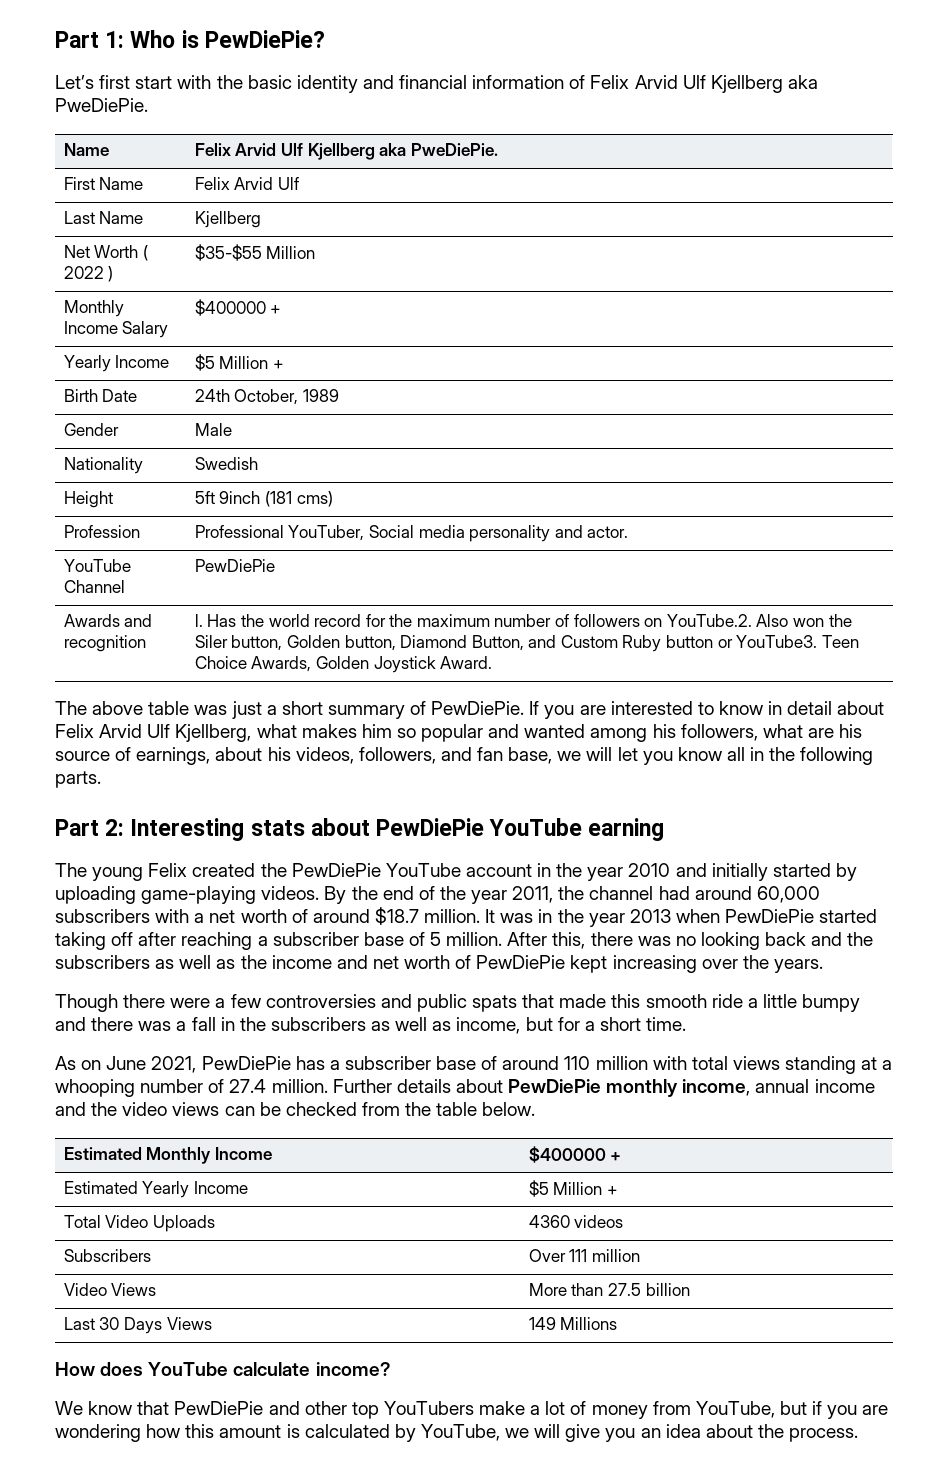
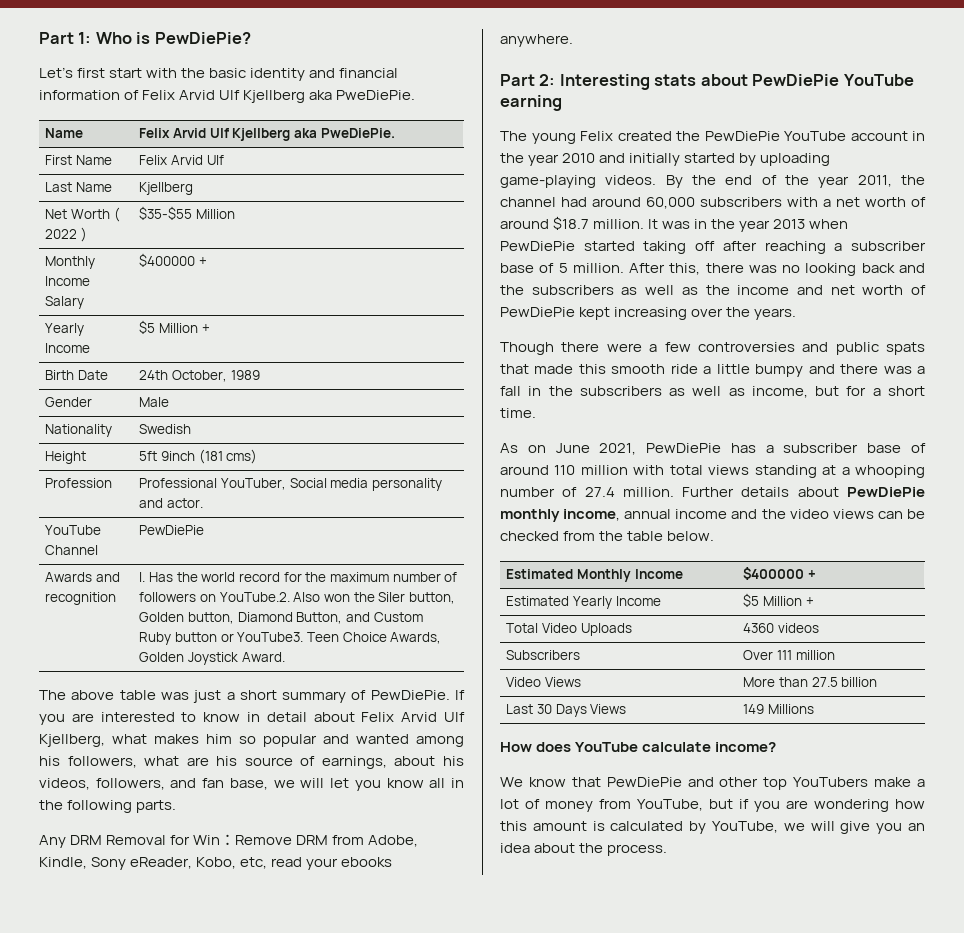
+ Any DRM Removal for Win：Remove DRM from Adobe, Kindle, Sony eReader, Kobo, etc, read your ebooks anywhere.

